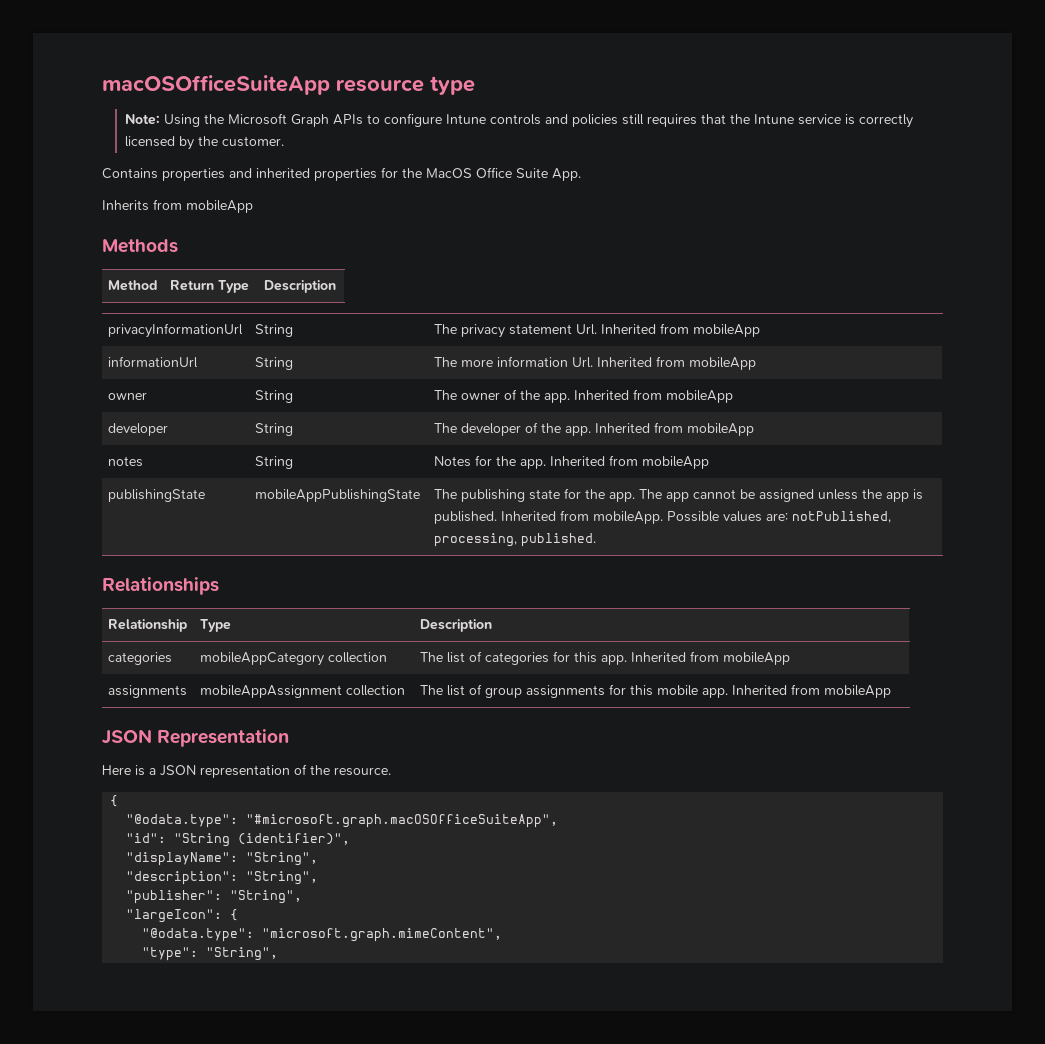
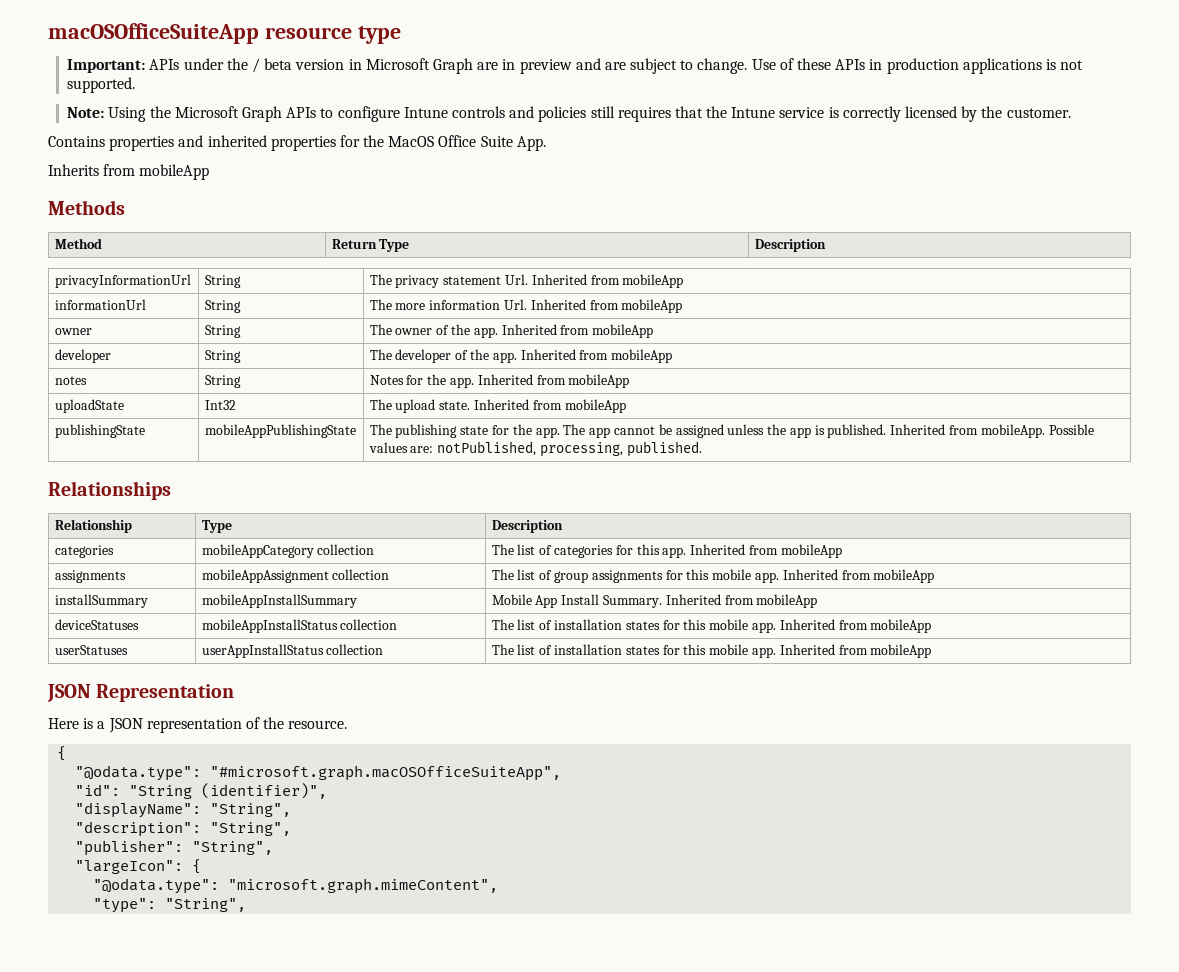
+ Important: APIs under the / beta version in Microsoft Graph are in preview and are subject to change. Use of these APIs in production applications is not supported.
+ uploadState | Int32 | The upload state. Inherited from mobileApp
+ installSummary | mobileAppInstallSummary | Mobile App Install Summary. Inherited from mobileApp
+ deviceStatuses | mobileAppInstallStatus collection | The list of installation states for this mobile app. Inherited from mobileApp
+ userStatuses | userAppInstallStatus collection | The list of installation states for this mobile app. Inherited from mobileApp

